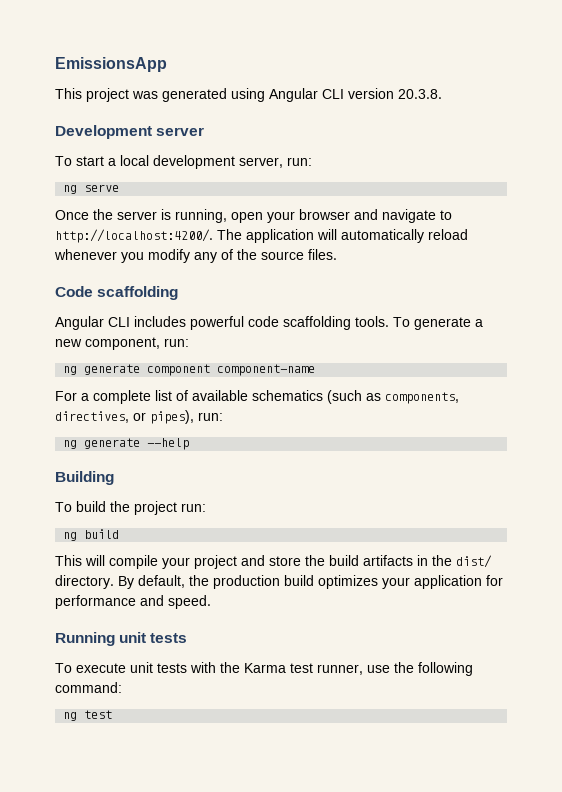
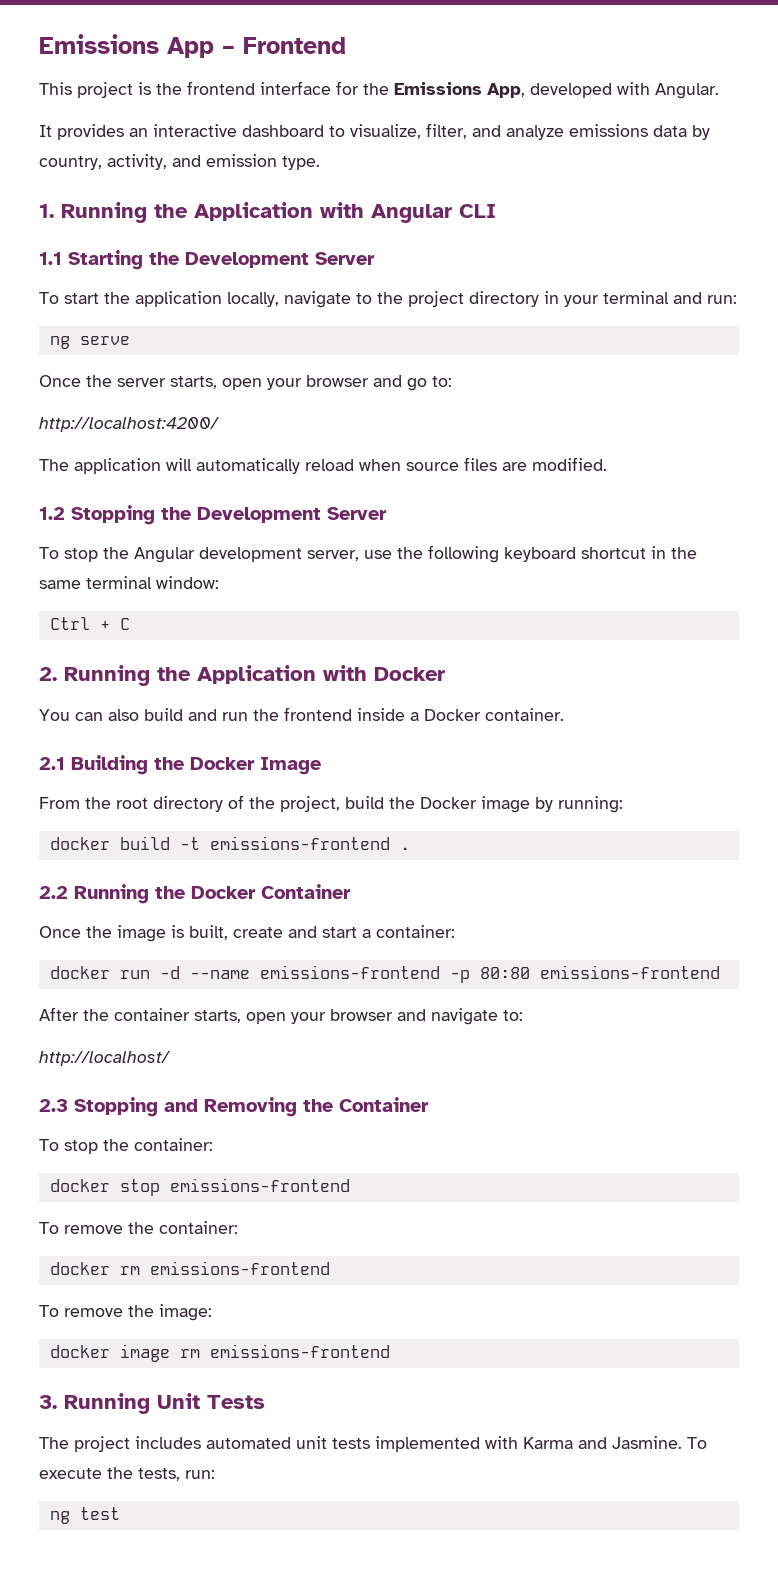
- EmissionsApp
- This project was generated using Angular CLI version 20.3.8.
- Development server
- To start a local development server, run:
+ Emissions App – Frontend
+ This project is the frontend interface for the Emissions App, developed with Angular.
+ It provides an interactive dashboard to visualize, filter, and analyze emissions data by country, activity, and emission type.
+ 1. Running the Application with Angular CLI
+ 1.1 Starting the Development Server
+ To start the application locally, navigate to the project directory in your terminal and run:
- Once the server is running, open your browser and navigate to http://localhost:4200/. The application will automatically reload whenever you modify any of the source files.
- Code scaffolding
- Angular CLI includes powerful code scaffolding tools. To generate a new component, run:
- ng generate component component-name
- For a complete list of available schematics (such as components, directives, or pipes), run:
- ng generate --help
- Building
- To build the project run:
- ng build
- This will compile your project and store the build artifacts in the dist/ directory. By default, the production build optimizes your application for performance and speed.
- Running unit tests
- To execute unit tests with the Karma test runner, use the following command:
+ Once the server starts, open your browser and go to:
+ http://localhost:4200/
+ The application will automatically reload when source files are modified.
+ 1.2 Stopping the Development Server
+ To stop the Angular development server, use the following keyboard shortcut in the same terminal window:
+ Ctrl + C
+ 2. Running the Application with Docker
+ You can also build and run the frontend inside a Docker container.
+ 2.1 Building the Docker Image
+ From the root directory of the project, build the Docker image by running:
+ docker build -t emissions-frontend .
+ 2.2 Running the Docker Container
+ Once the image is built, create and start a container:
+ docker run -d --name emissions-frontend -p 80:80 emissions-frontend
+ After the container starts, open your browser and navigate to:
+ http://localhost/
+ 2.3 Stopping and Removing the Container
+ To stop the container:
+ docker stop emissions-frontend
+ To remove the container:
+ docker rm emissions-frontend
+ To remove the image:
+ docker image rm emissions-frontend
+ 3. Running Unit Tests
+ The project includes automated unit tests implemented with Karma and Jasmine. To execute the tests, run:

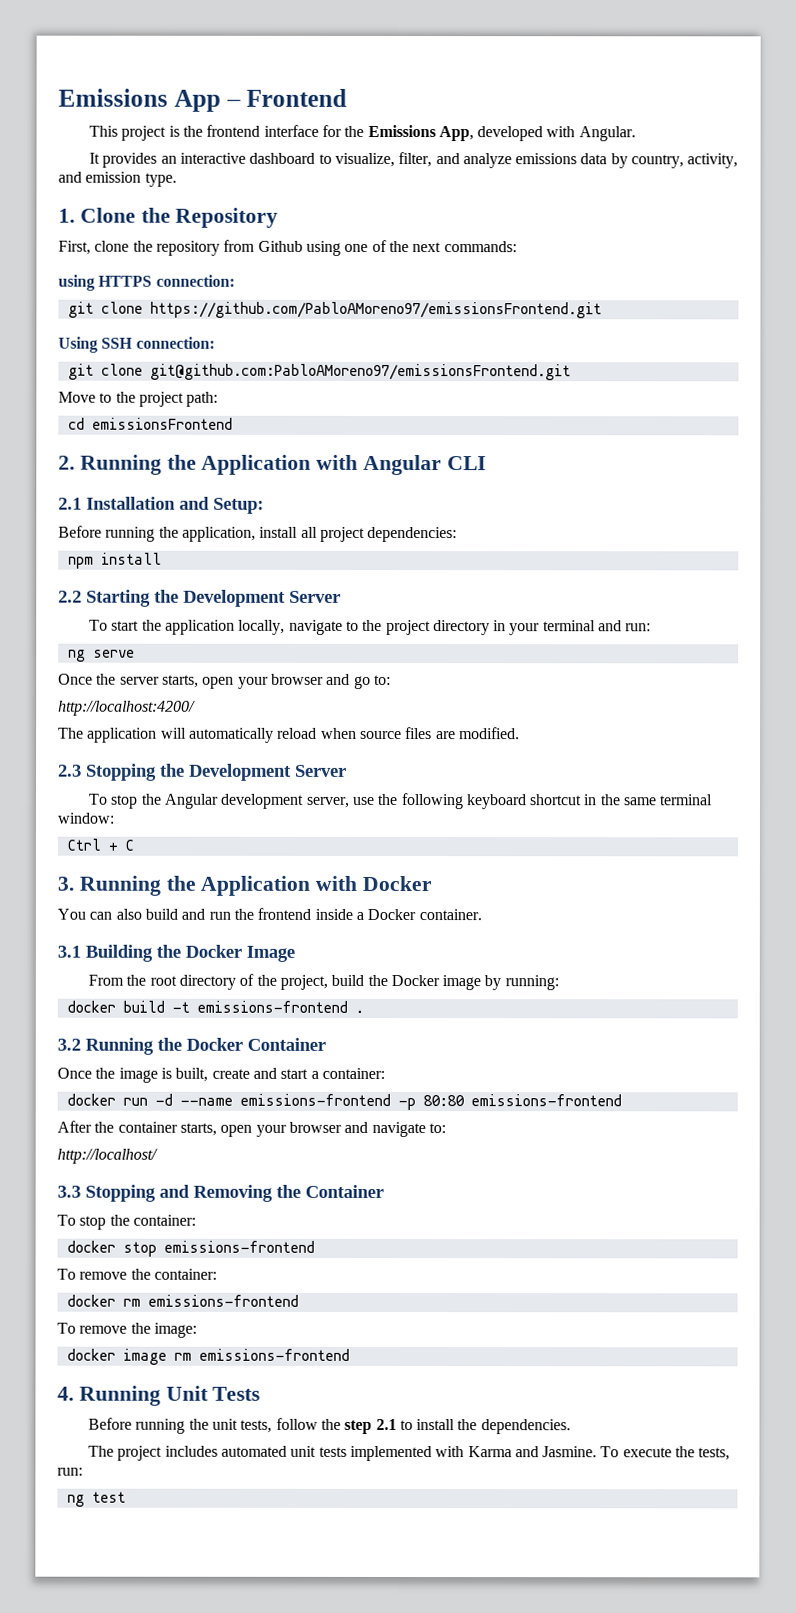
- 1. Running the Application with Angular CLI
+ 1. Clone the Repository
+ First, clone the repository from Github using one of the next commands:
+ using HTTPS connection:
+ git clone https://github.com/PabloAMoreno97/emissionsFrontend.git
+ Using SSH connection:
+ git clone git@github.com:PabloAMoreno97/emissionsFrontend.git
+ Move to the project path:
+ cd emissionsFrontend
+ 2. Running the Application with Angular CLI
- 1.1 Starting the Development Server
+ 2.1 Installation and Setup:
+ Before running the application, install all project dependencies:
+ npm install
+ 2.2 Starting the Development Server
- 1.2 Stopping the Development Server
+ 2.3 Stopping the Development Server
- 2. Running the Application with Docker
+ 3. Running the Application with Docker
- 2.1 Building the Docker Image
+ 3.1 Building the Docker Image
- 2.2 Running the Docker Container
+ 3.2 Running the Docker Container
- 2.3 Stopping and Removing the Container
+ 3.3 Stopping and Removing the Container
- 3. Running Unit Tests
+ 4. Running Unit Tests
+ Before running the unit tests, follow the step 2.1 to install the dependencies.

